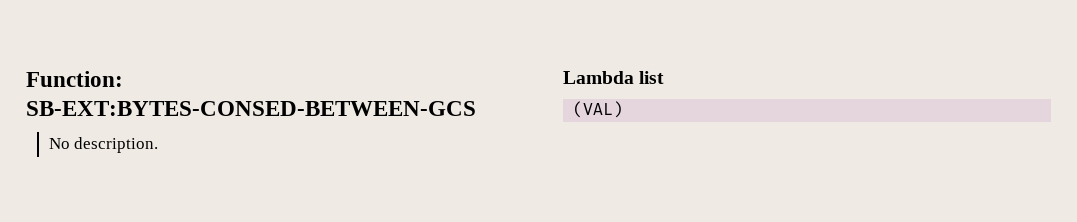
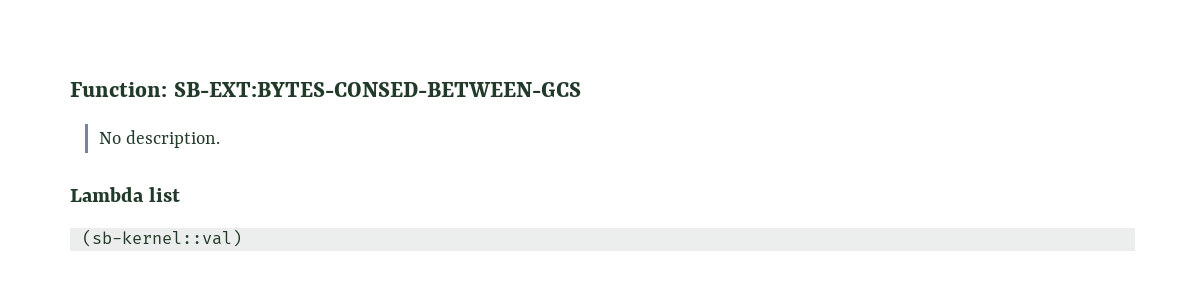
- (VAL)
+ (sb-kernel::val)

